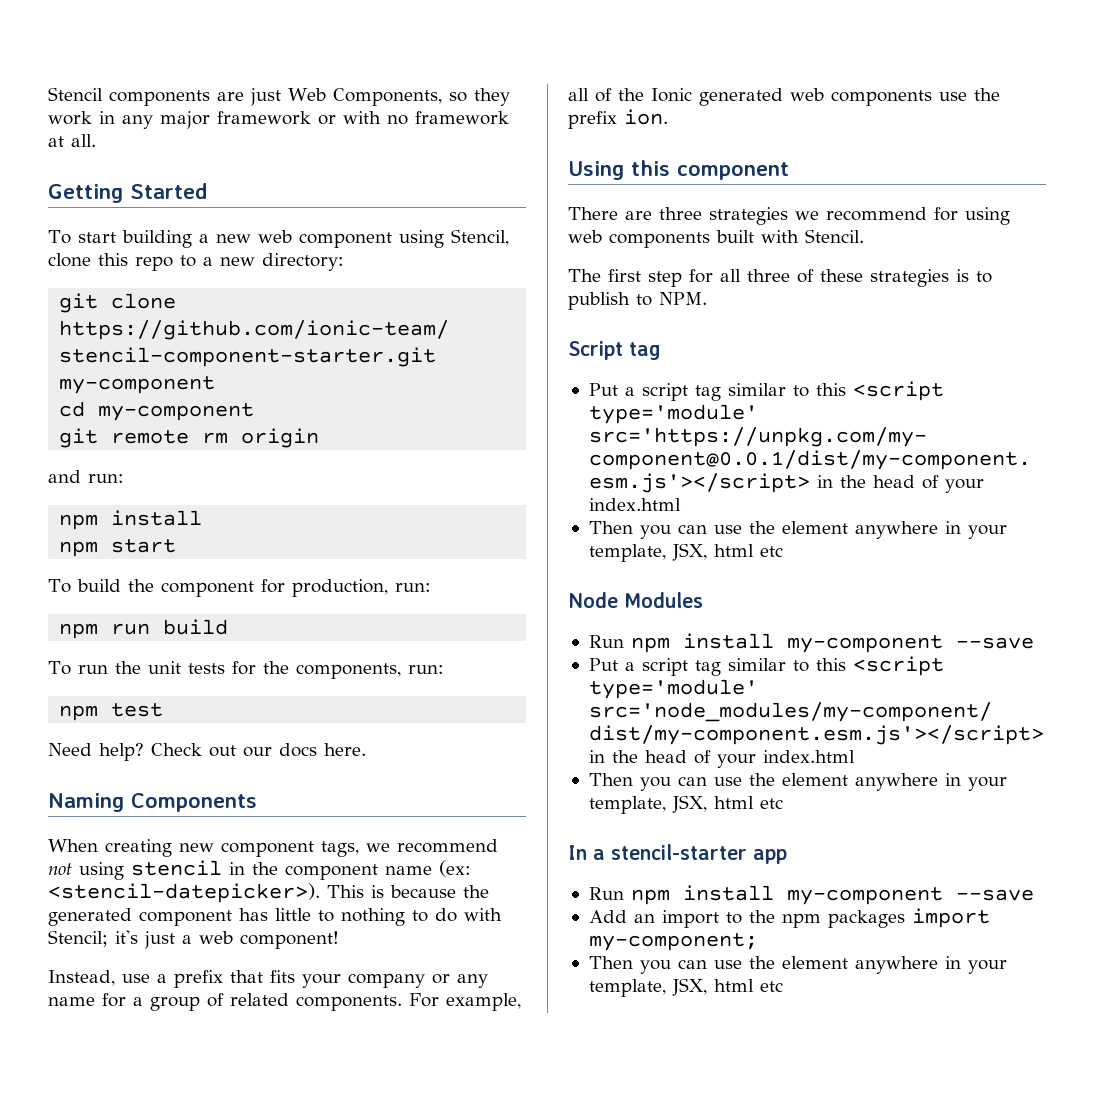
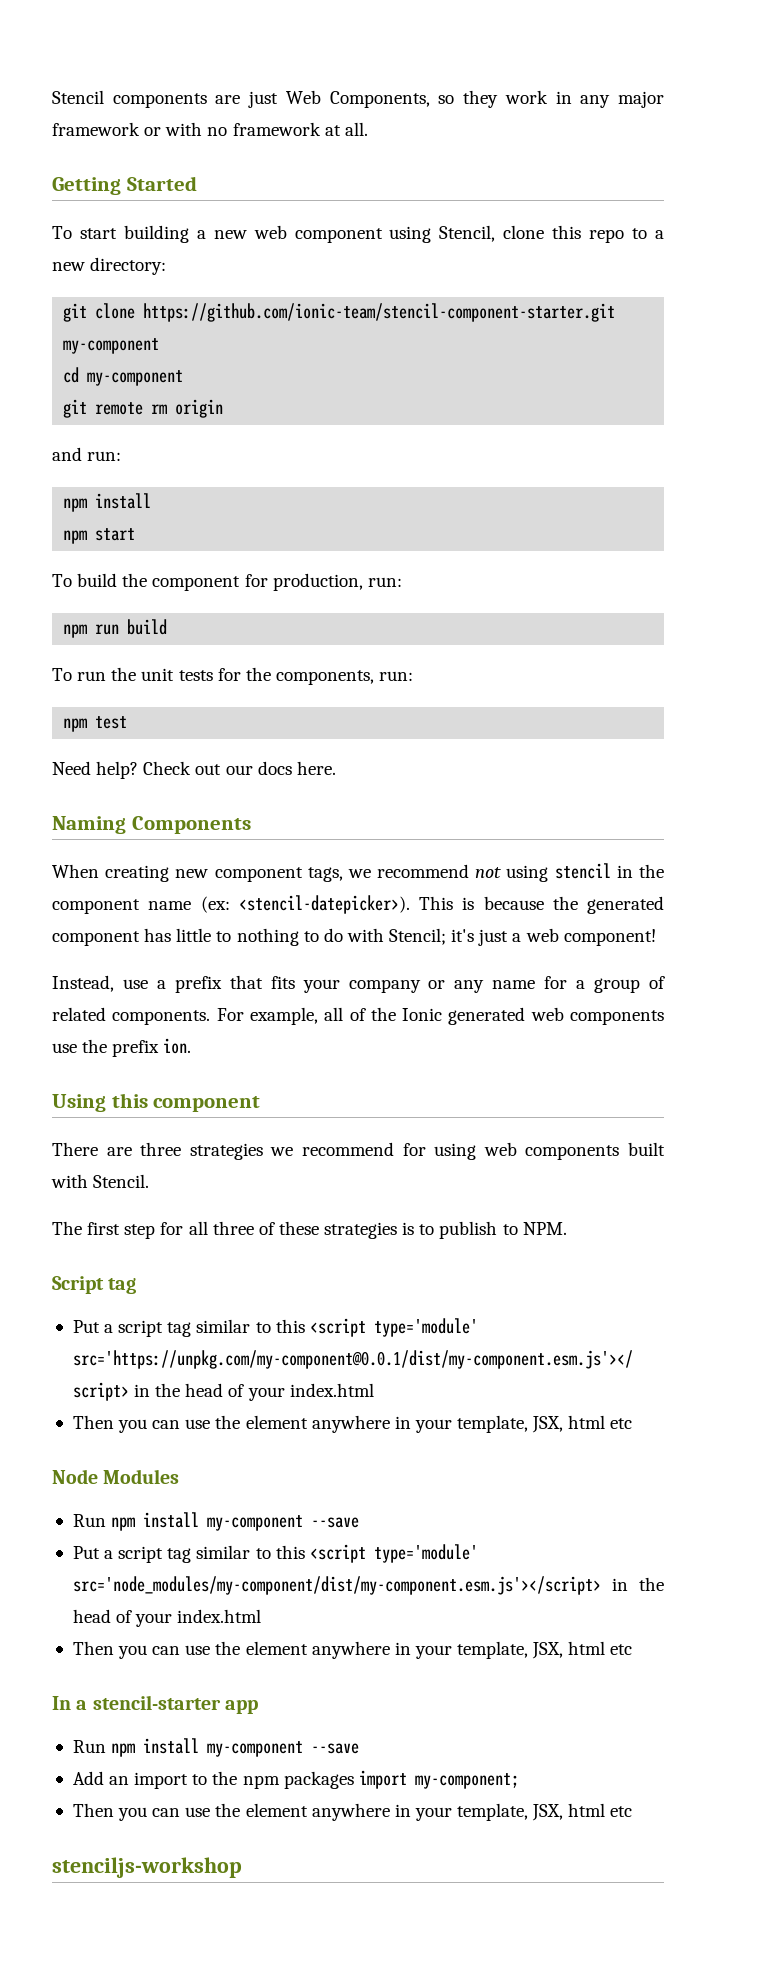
+ stenciljs-workshop

